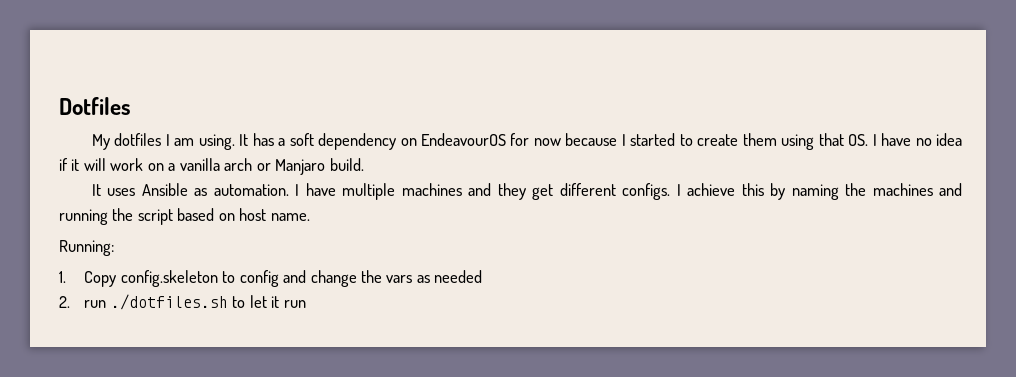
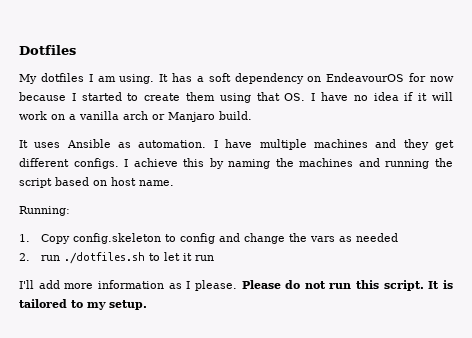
+ I'll add more information as I please. Please do not run this script. It is tailored to my setup.

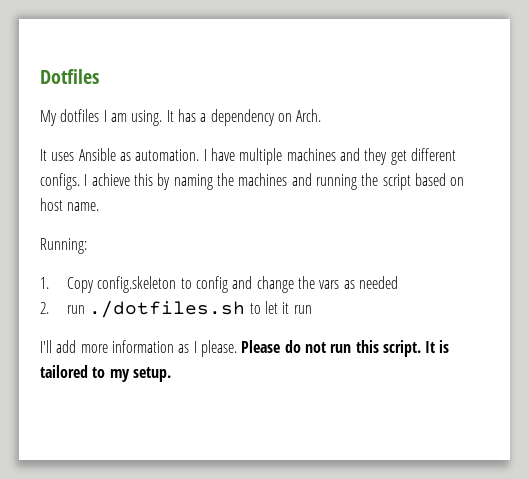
- It has a soft dependency on EndeavourOS for now because I started to create them using that OS. I have no idea if it will work on a vanilla arch or Manjaro build.
+ It has a dependency on Arch.

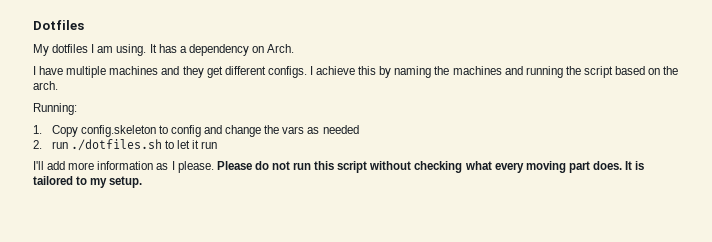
- It uses Ansible as automation.
- I achieve this by naming the machines and running the script based on host name.
+ I achieve this by naming the machines and running the script based on the arch.
- Please do not run this script.
+ Please do not run this script without checking what every moving part does.

